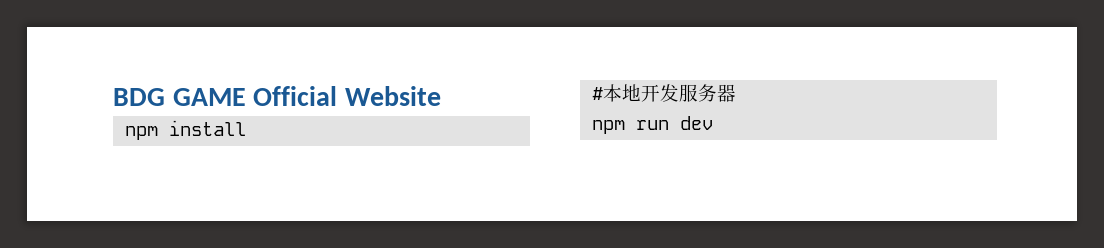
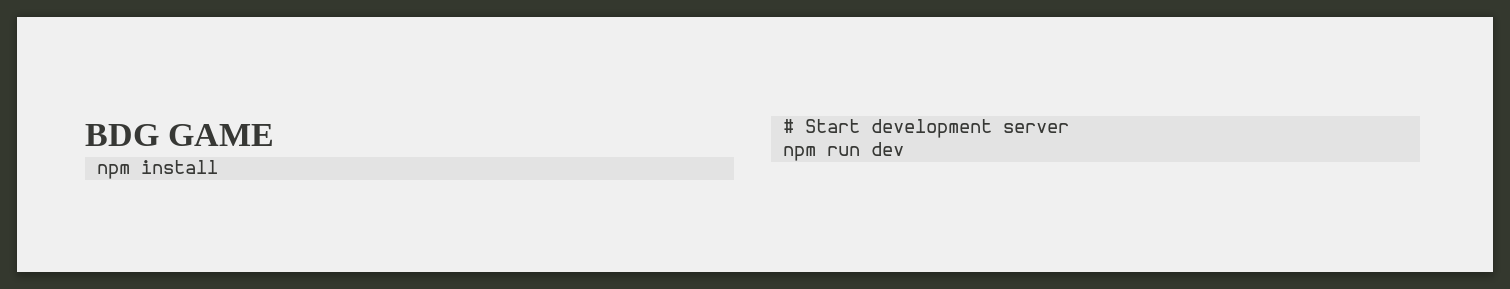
- BDG GAME Official Website
+ BDG GAME
- #本地开发服务器
+ # Start development server

